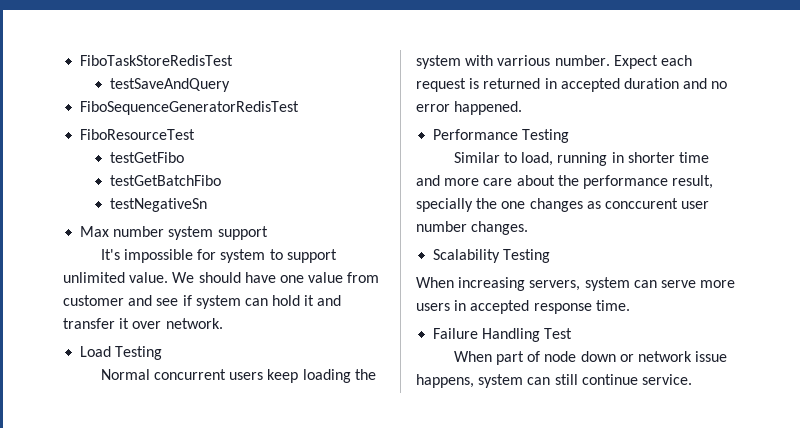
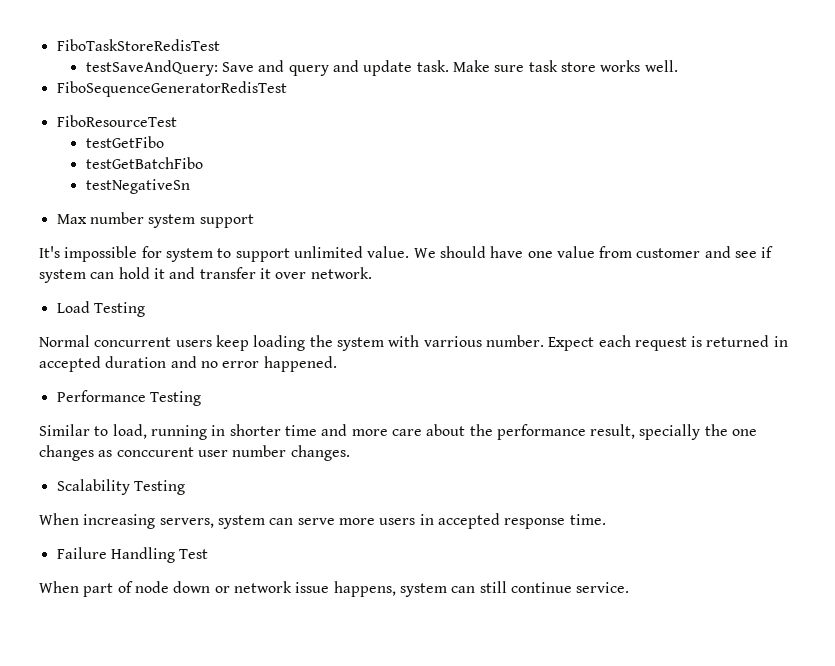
- testSaveAndQuery
+ testSaveAndQuery: Save and query and update task. Make sure task store works well.

